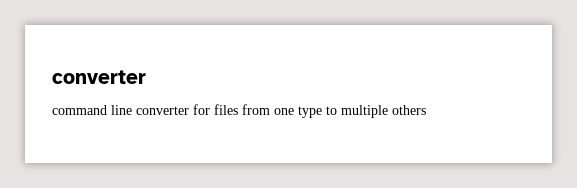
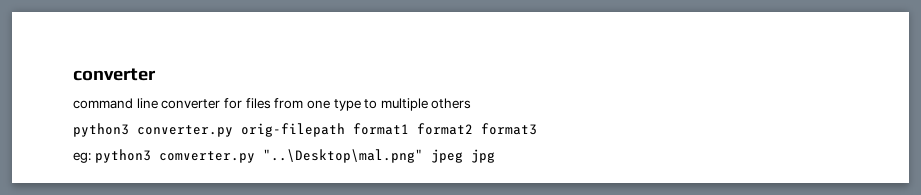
+ python3 converter.py orig-filepath format1 format2 format3
+ eg: python3 comverter.py "..\Desktop\mal.png" jpeg jpg

